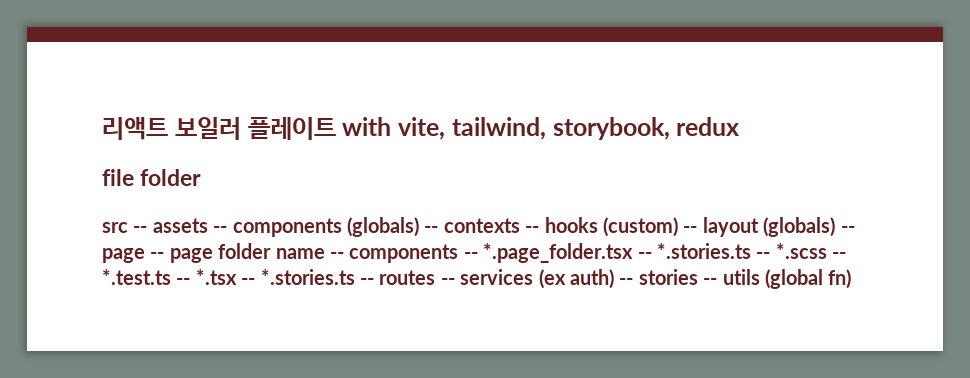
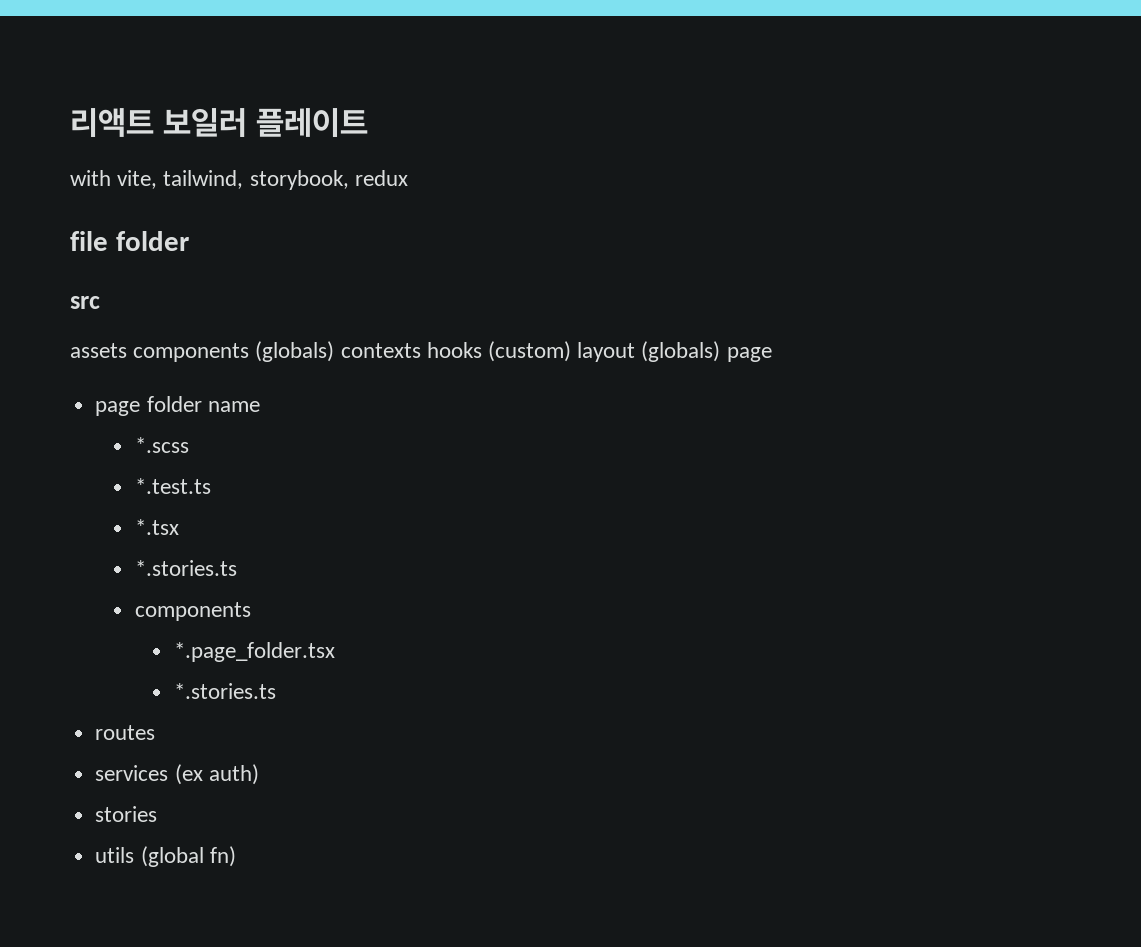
- 리액트 보일러 플레이트 with vite, tailwind, storybook, redux
+ 리액트 보일러 플레이트
+ with vite, tailwind, storybook, redux
- src -- assets -- components (globals) -- contexts -- hooks (custom) -- layout (globals) -- page -- page folder name -- components -- *.page_folder.tsx -- *.stories.ts -- *.scss -- *.test.ts -- *.tsx -- *.stories.ts -- routes -- services (ex auth) -- stories -- utils (global fn)
+ src
+ assets components (globals) contexts hooks (custom) layout (globals) page
+ page folder name
+ *.scss
+ *.test.ts
+ *.tsx
+ *.stories.ts
+ components
+ *.page_folder.tsx
+ *.stories.ts
+ routes
+ services (ex auth)
+ stories
+ utils (global fn)

